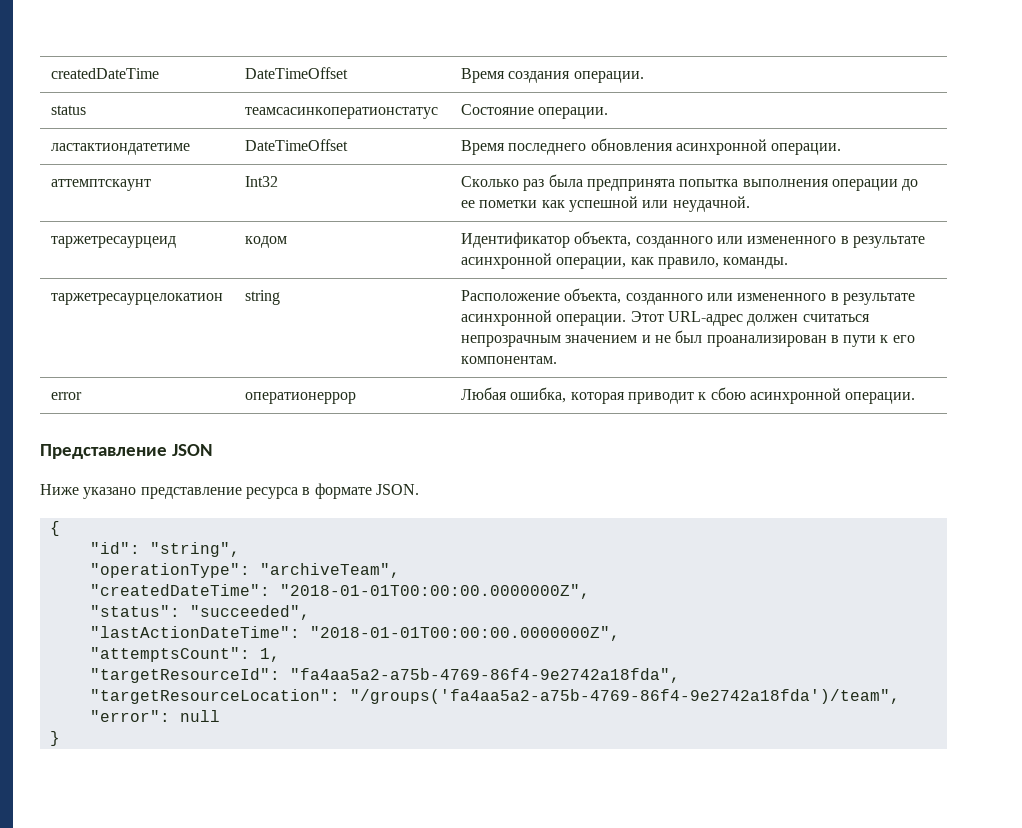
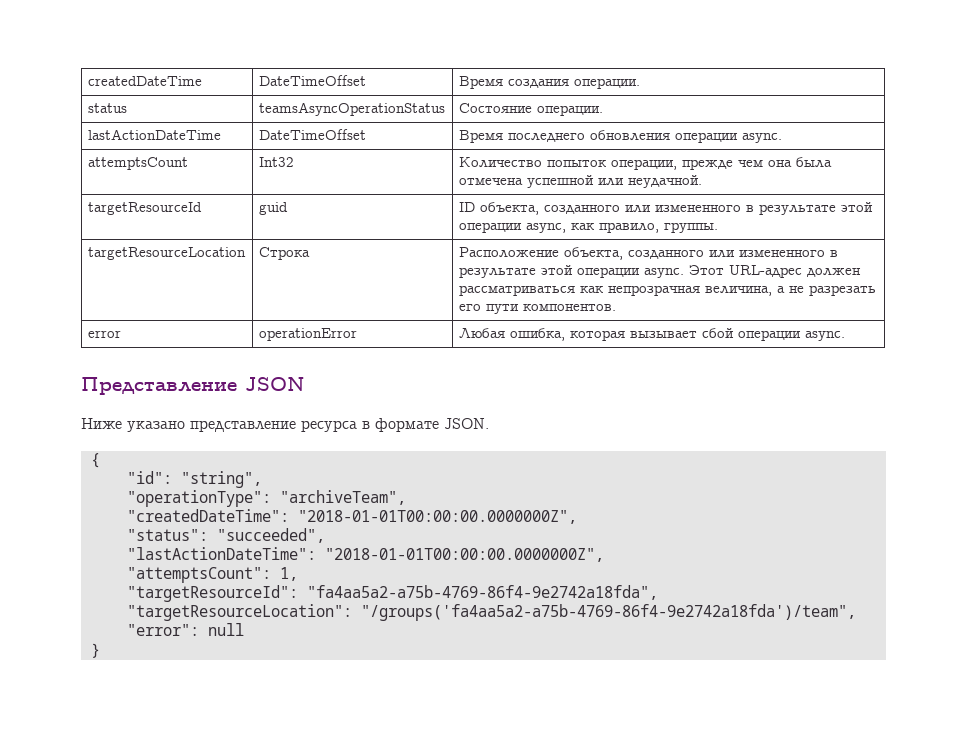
- status | теамсасинкоператионстатус | Состояние операции.
+ status | teamsAsyncOperationStatus | Состояние операции.
- ластактиондатетиме | DateTimeOffset | Время последнего обновления асинхронной операции.
- аттемптскаунт | Int32 | Сколько раз была предпринята попытка выполнения операции до ее пометки как успешной или неудачной.
+ lastActionDateTime | DateTimeOffset | Время последнего обновления операции async.
+ attemptsCount | Int32 | Количество попыток операции, прежде чем она была отмечена успешной или неудачной.
- таржетресаурцеид | кодом | Идентификатор объекта, созданного или измененного в результате асинхронной операции, как правило, команды.
- таржетресаурцелокатион | string | Расположение объекта, созданного или измененного в результате асинхронной операции. Этот URL-адрес должен считаться непрозрачным значением и не был проанализирован в пути к его компонентам.
+ targetResourceId | guid | ID объекта, созданного или измененного в результате этой операции async, как правило, группы.
+ targetResourceLocation | Строка | Расположение объекта, созданного или измененного в результате этой операции async. Этот URL-адрес должен рассматриваться как непрозрачная величина, а не разрезать его пути компонентов.
- error | оператионеррор | Любая ошибка, которая приводит к сбою асинхронной операции.
+ error | operationError | Любая ошибка, которая вызывает сбой операции async.

